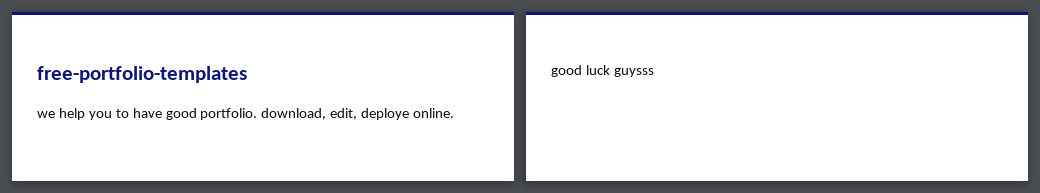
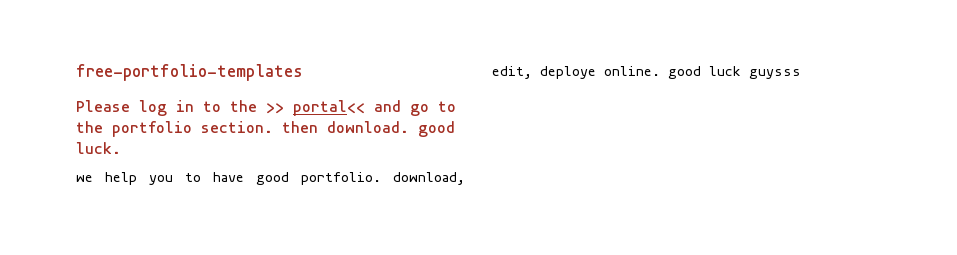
+ Please log in to the >> portal<< and go to the portfolio section. then download. good luck.

